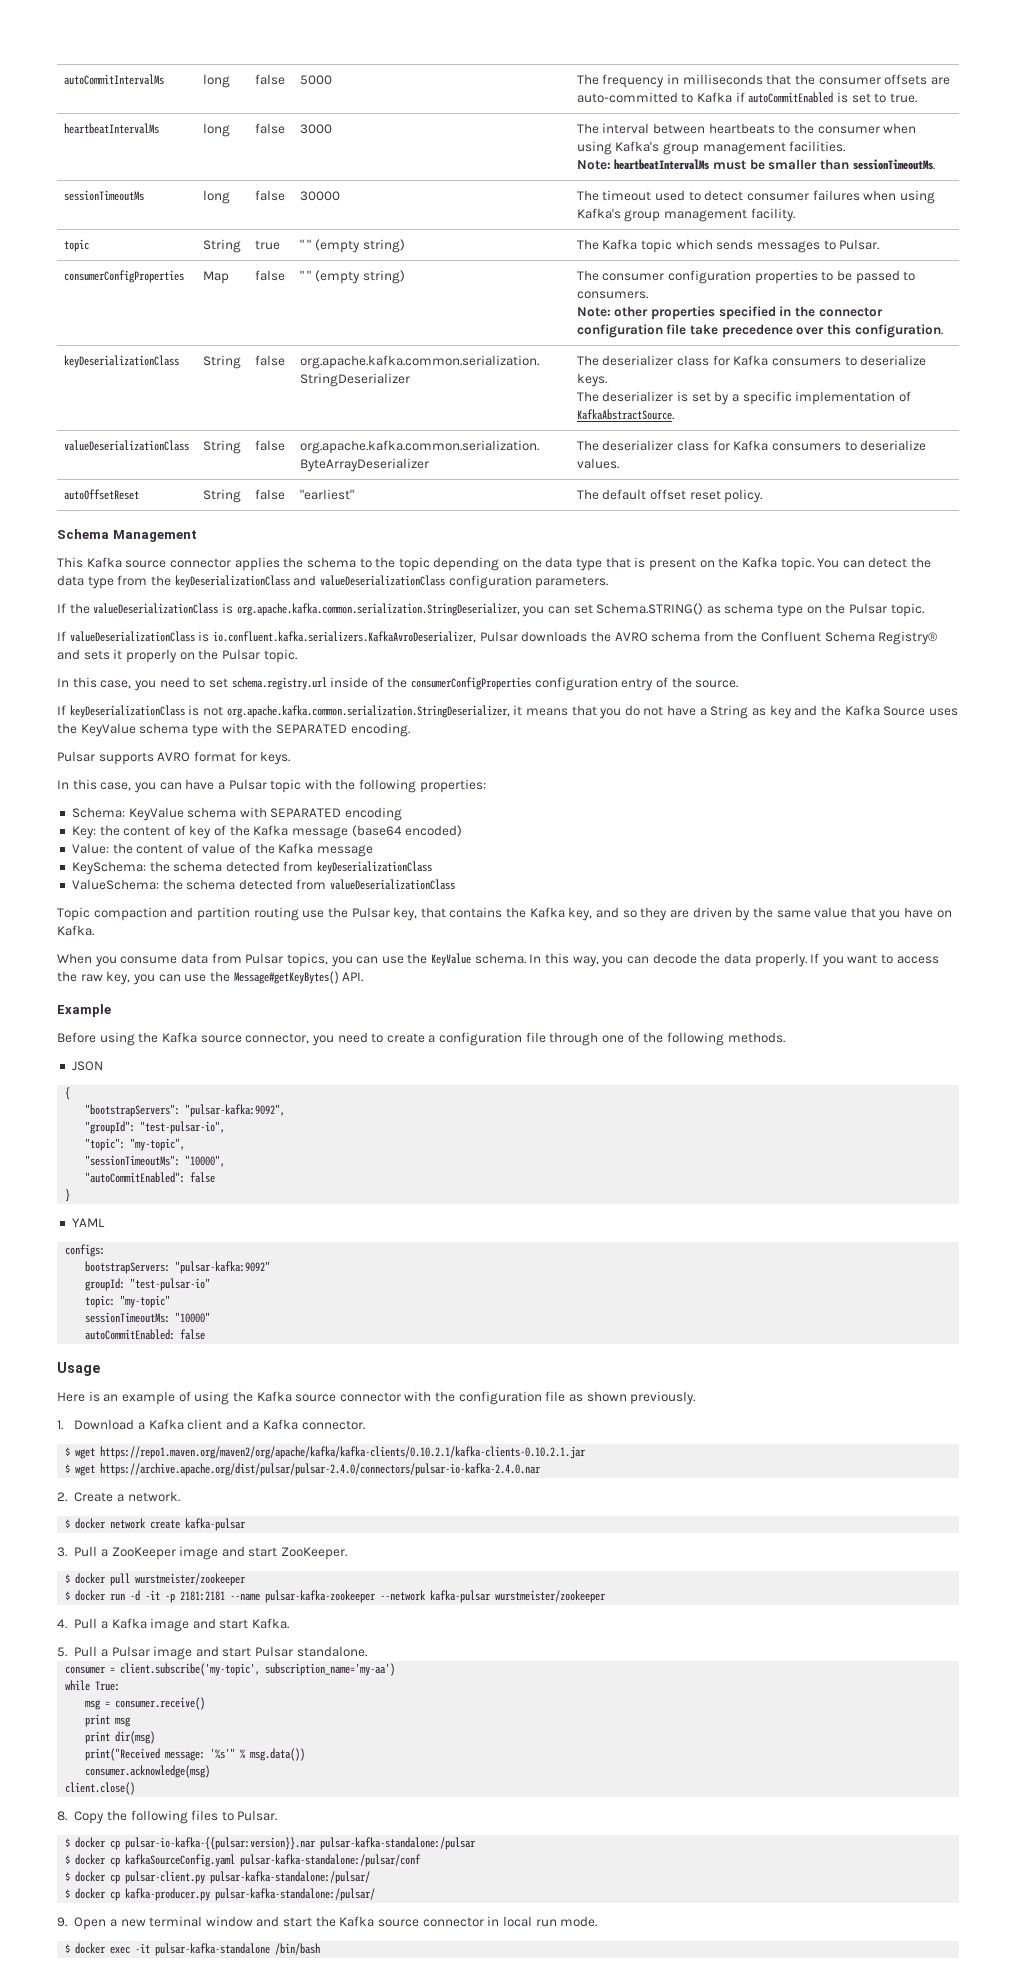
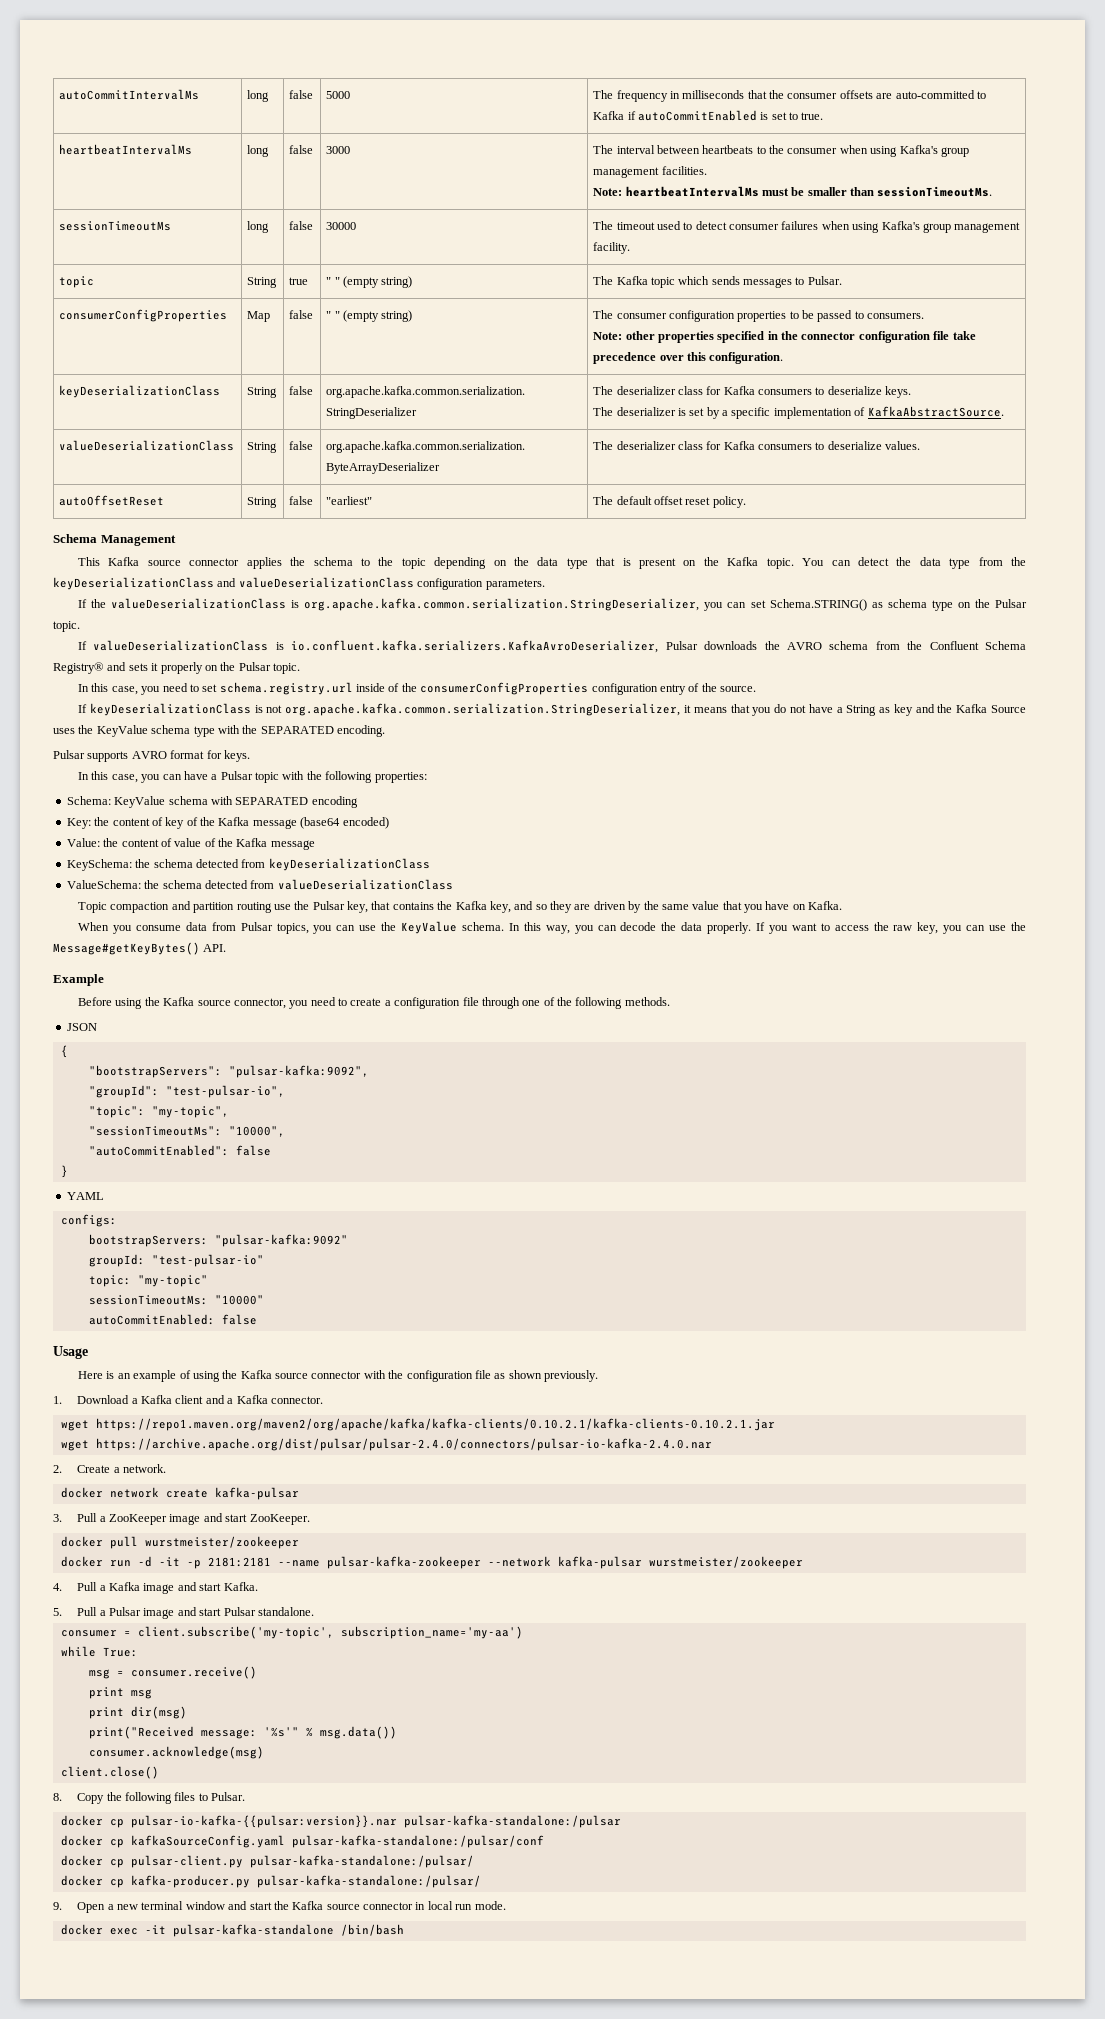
- $ wget https://repo1.maven.org/maven2/org/apache/kafka/kafka-clients/0.10.2.1/kafka-clients-0.10.2.1.jar
+ wget https://repo1.maven.org/maven2/org/apache/kafka/kafka-clients/0.10.2.1/kafka-clients-0.10.2.1.jar
- $ wget https://archive.apache.org/dist/pulsar/pulsar-2.4.0/connectors/pulsar-io-kafka-2.4.0.nar
+ wget https://archive.apache.org/dist/pulsar/pulsar-2.4.0/connectors/pulsar-io-kafka-2.4.0.nar
- $ docker network create kafka-pulsar
+ docker network create kafka-pulsar
- $ docker pull wurstmeister/zookeeper
+ docker pull wurstmeister/zookeeper
- $ docker run -d -it -p 2181:2181 --name pulsar-kafka-zookeeper --network kafka-pulsar wurstmeister/zookeeper
+ docker run -d -it -p 2181:2181 --name pulsar-kafka-zookeeper --network kafka-pulsar wurstmeister/zookeeper
- $ docker cp pulsar-io-kafka-{{pulsar:version}}.nar pulsar-kafka-standalone:/pulsar
+ docker cp pulsar-io-kafka-{{pulsar:version}}.nar pulsar-kafka-standalone:/pulsar
- $ docker cp kafkaSourceConfig.yaml pulsar-kafka-standalone:/pulsar/conf
+ docker cp kafkaSourceConfig.yaml pulsar-kafka-standalone:/pulsar/conf
- $ docker cp pulsar-client.py pulsar-kafka-standalone:/pulsar/
+ docker cp pulsar-client.py pulsar-kafka-standalone:/pulsar/
- $ docker cp kafka-producer.py pulsar-kafka-standalone:/pulsar/
+ docker cp kafka-producer.py pulsar-kafka-standalone:/pulsar/
- $ docker exec -it pulsar-kafka-standalone /bin/bash
+ docker exec -it pulsar-kafka-standalone /bin/bash

